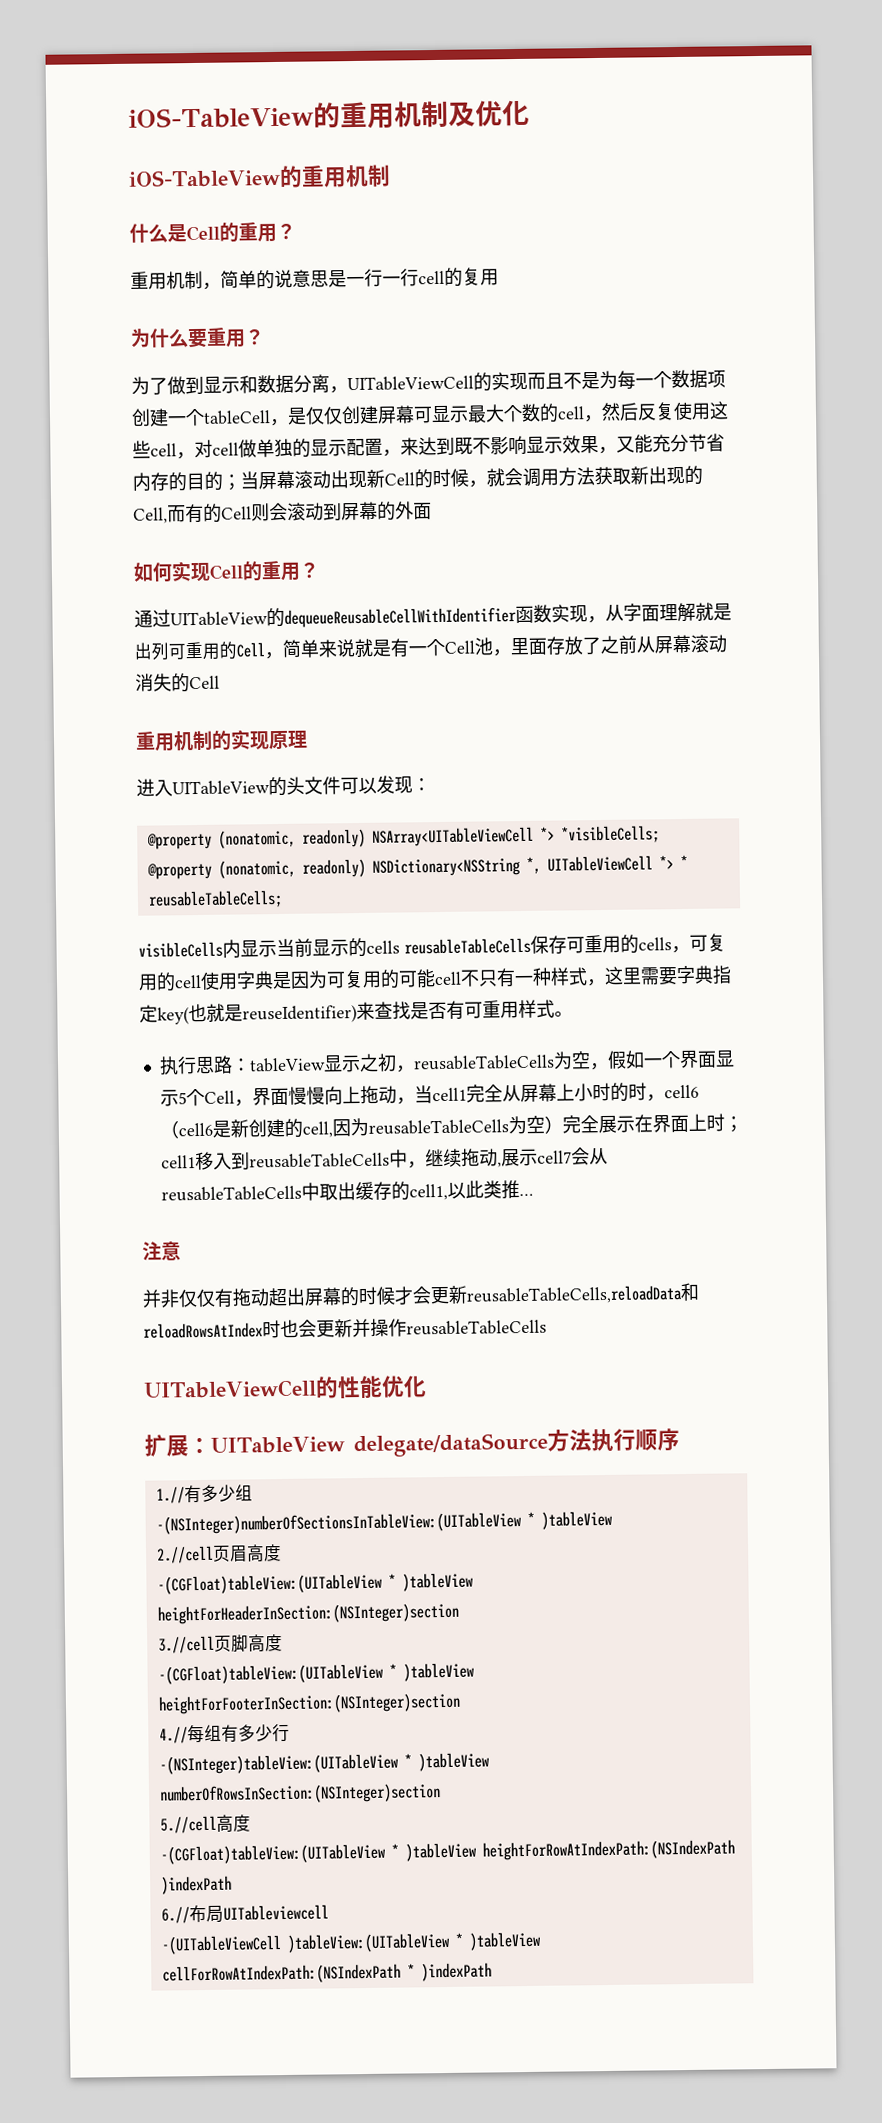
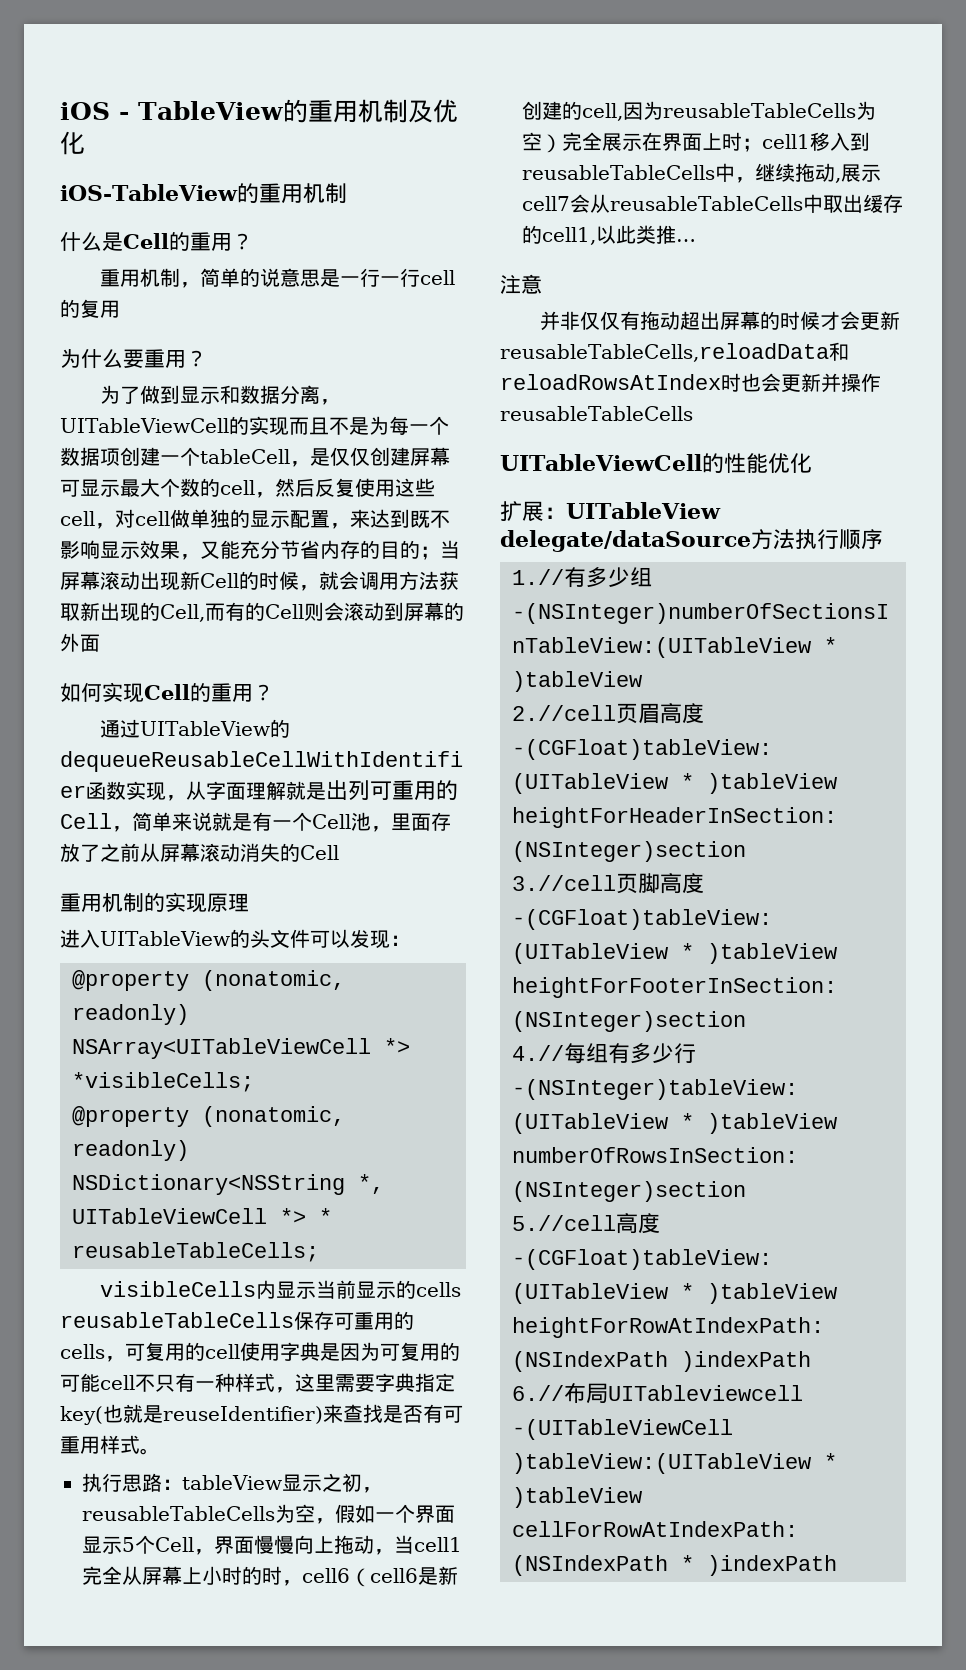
- iOS-TableView的重用机制及优化
+ iOS - TableView的重用机制及优化

